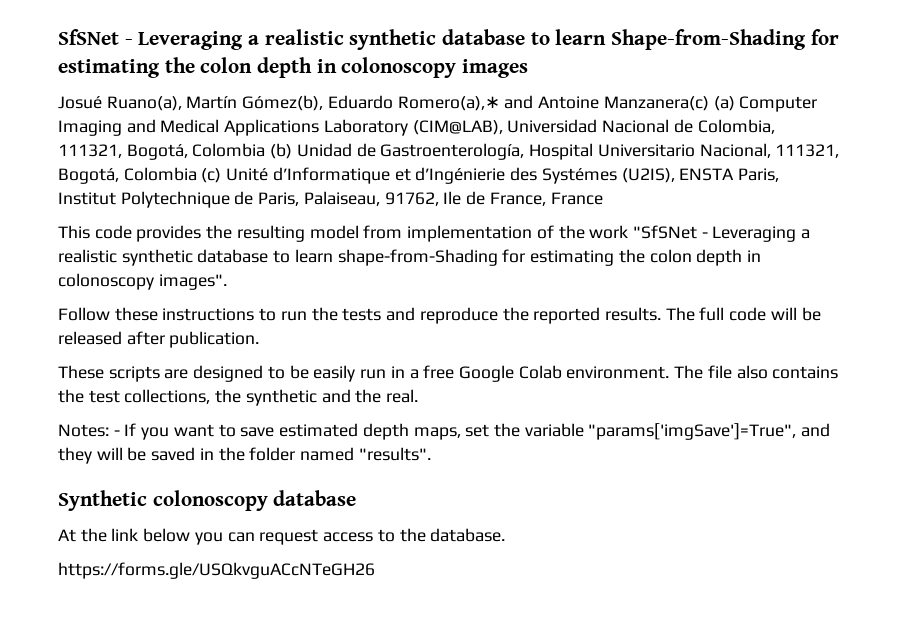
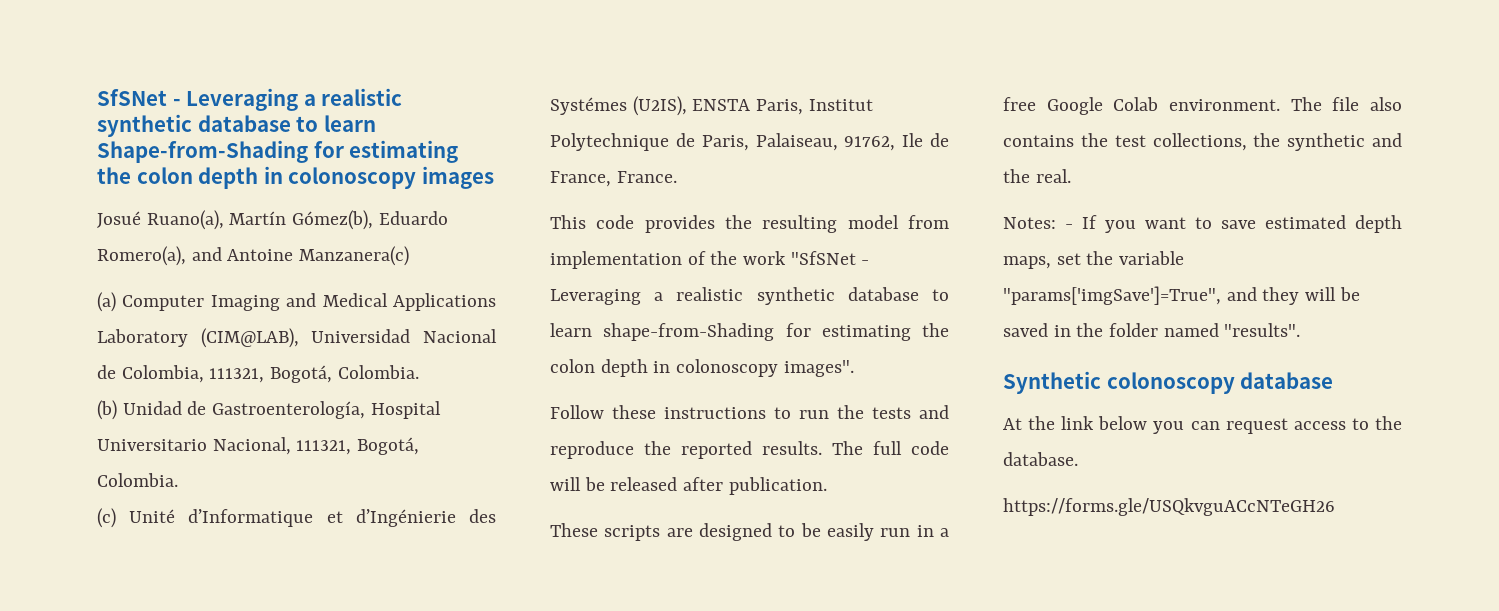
- Josué Ruano(a), Martín Gómez(b), Eduardo Romero(a),∗ and Antoine Manzanera(c) (a) Computer Imaging and Medical Applications Laboratory (CIM@LAB), Universidad Nacional de Colombia, 111321, Bogotá, Colombia (b) Unidad de Gastroenterología, Hospital Universitario Nacional, 111321, Bogotá, Colombia (c) Unité d’Informatique et d’Ingénierie des Systémes (U2IS), ENSTA Paris, Institut Polytechnique de Paris, Palaiseau, 91762, Ile de France, France
+ Josué Ruano(a), Martín Gómez(b), Eduardo Romero(a), and Antoine Manzanera(c)
+ (a) Computer Imaging and Medical Applications Laboratory (CIM@LAB), Universidad Nacional de Colombia, 111321, Bogotá, Colombia.
+ (b) Unidad de Gastroenterología, Hospital Universitario Nacional, 111321, Bogotá, Colombia.
+ (c) Unité d’Informatique et d’Ingénierie des Systémes (U2IS), ENSTA Paris, Institut Polytechnique de Paris, Palaiseau, 91762, Ile de France, France.

